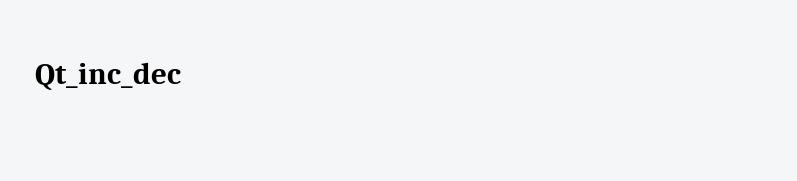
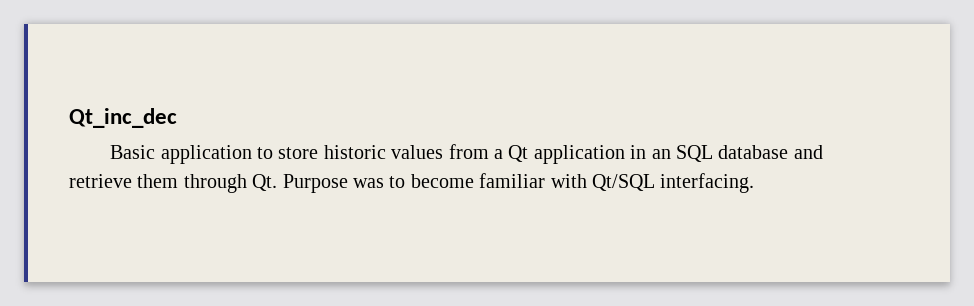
+ Basic application to store historic values from a Qt application in an SQL database and retrieve them through Qt. Purpose was to become familiar with Qt/SQL interfacing.

